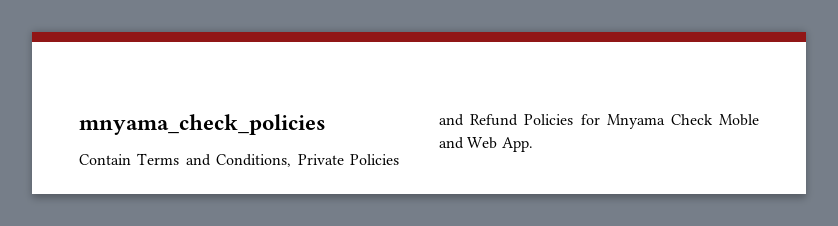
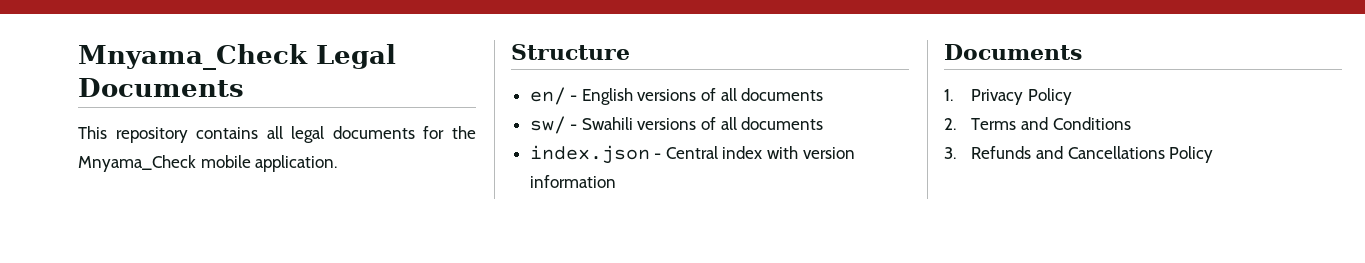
- mnyama_check_policies
- Contain Terms and Conditions, Private Policies and Refund Policies for Mnyama Check Moble and Web App.
+ Mnyama_Check Legal Documents
+ This repository contains all legal documents for the Mnyama_Check mobile application.
+ Structure
+ en/ - English versions of all documents
+ sw/ - Swahili versions of all documents
+ index.json - Central index with version information
+ Documents
+ 1. Privacy Policy
+ 2. Terms and Conditions
+ 3. Refunds and Cancellations Policy

